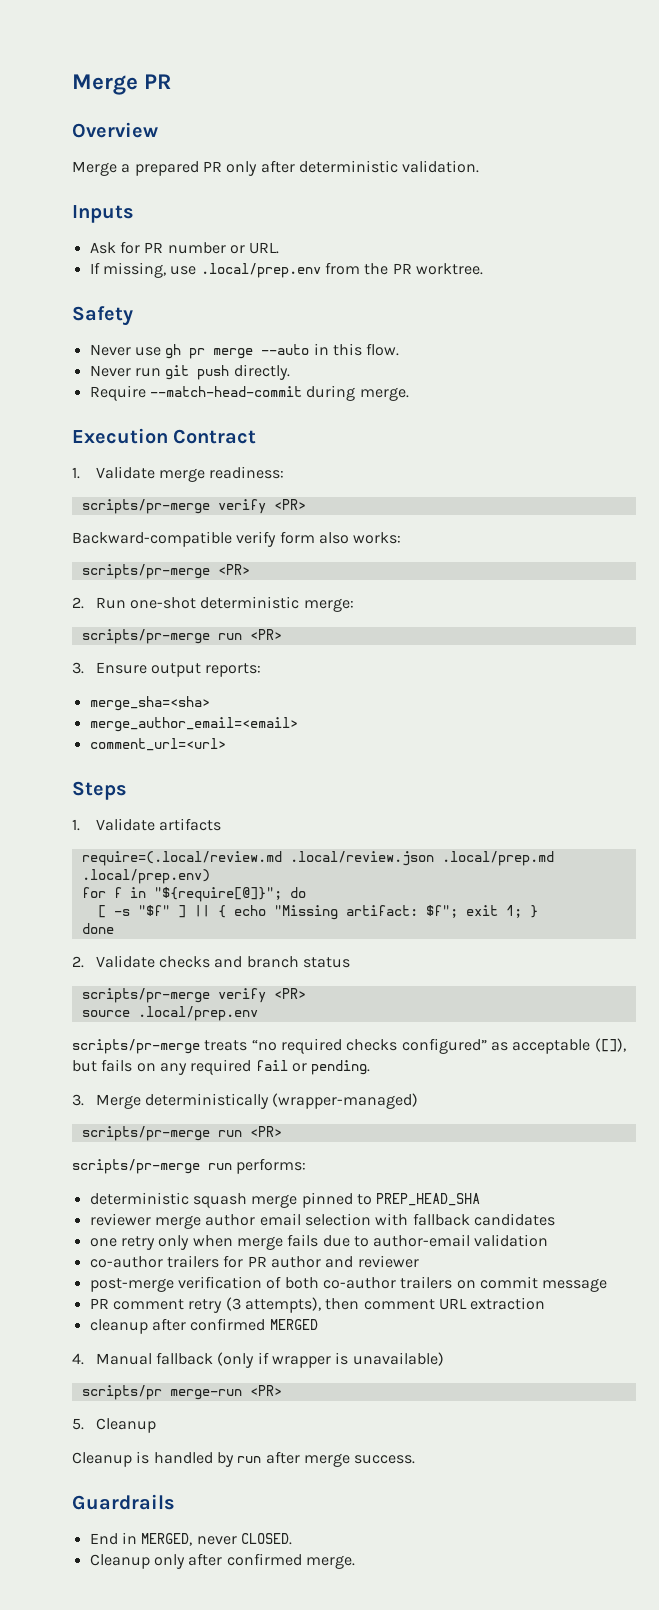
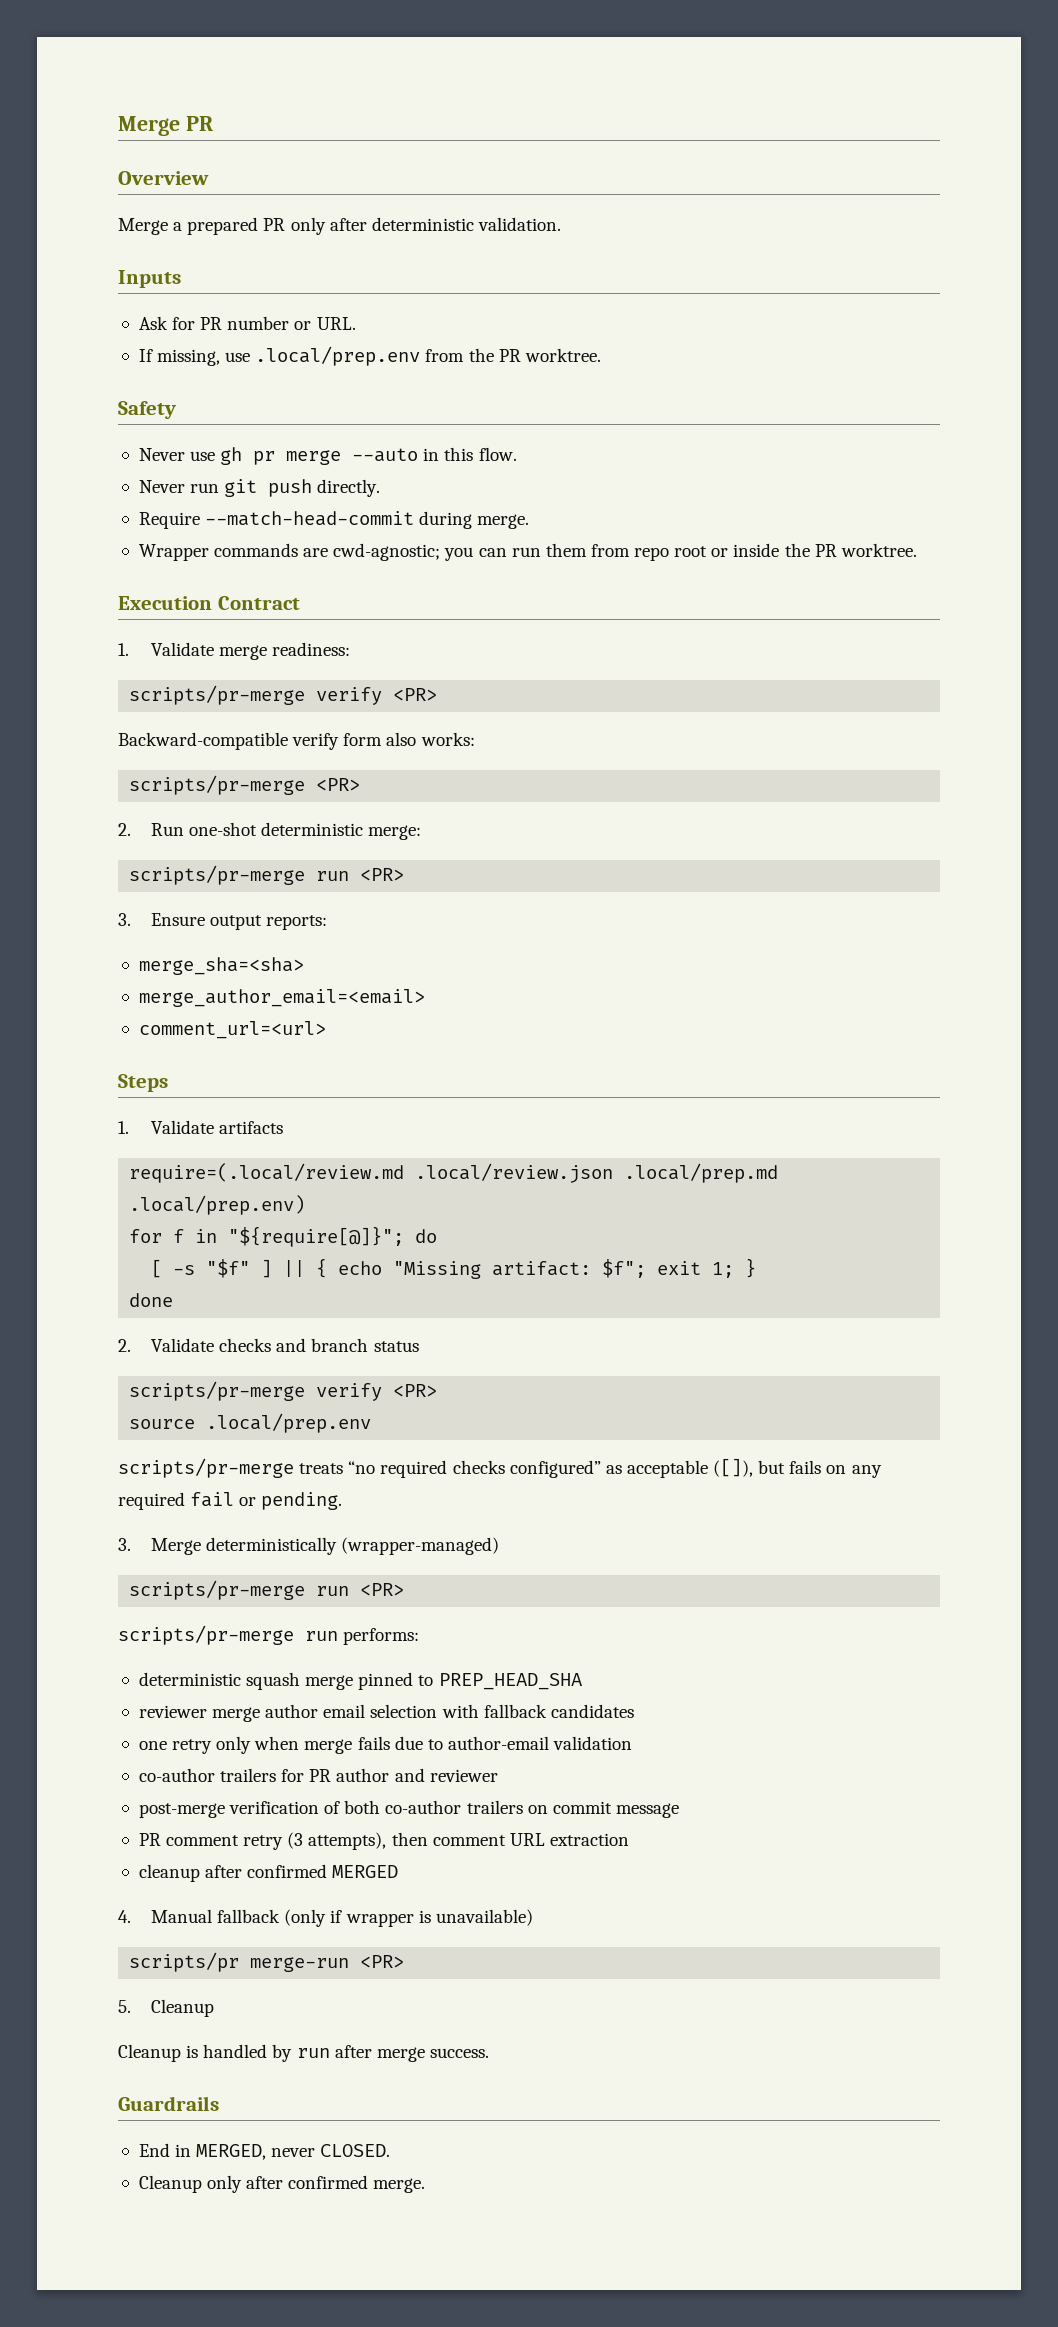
+ Wrapper commands are cwd-agnostic; you can run them from repo root or inside the PR worktree.

